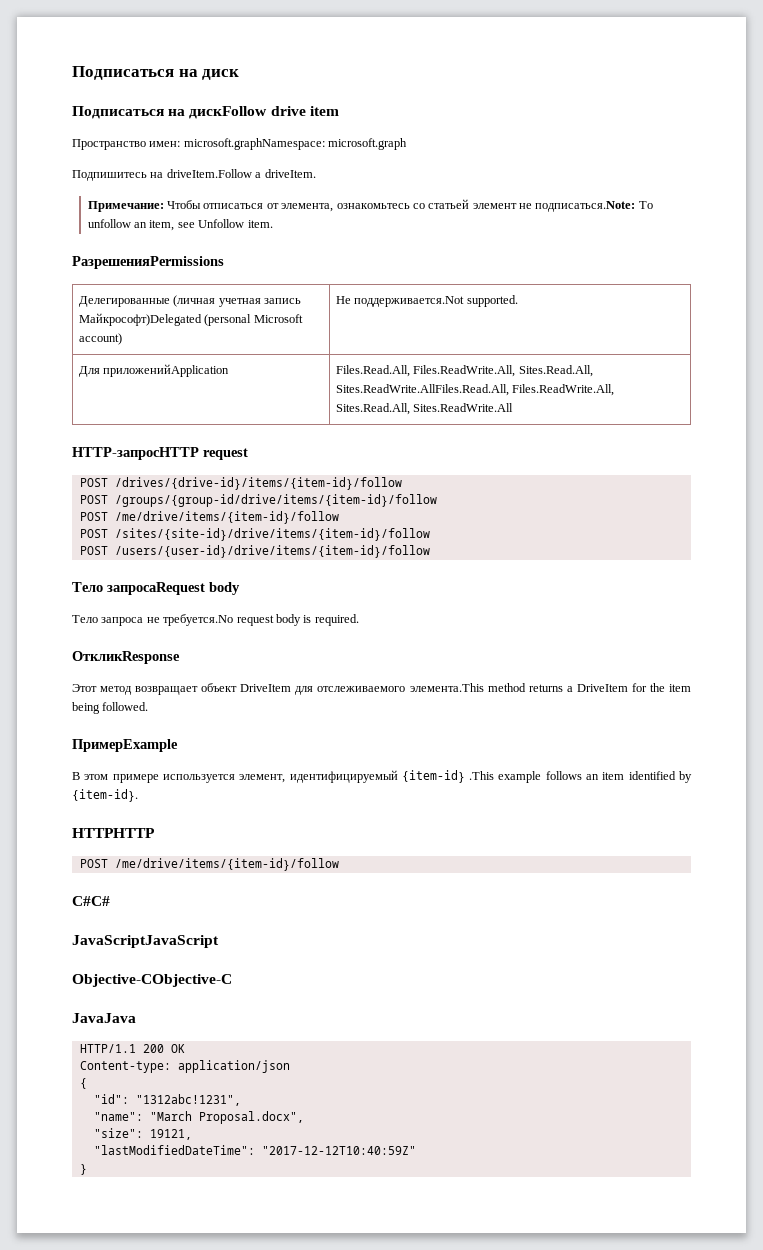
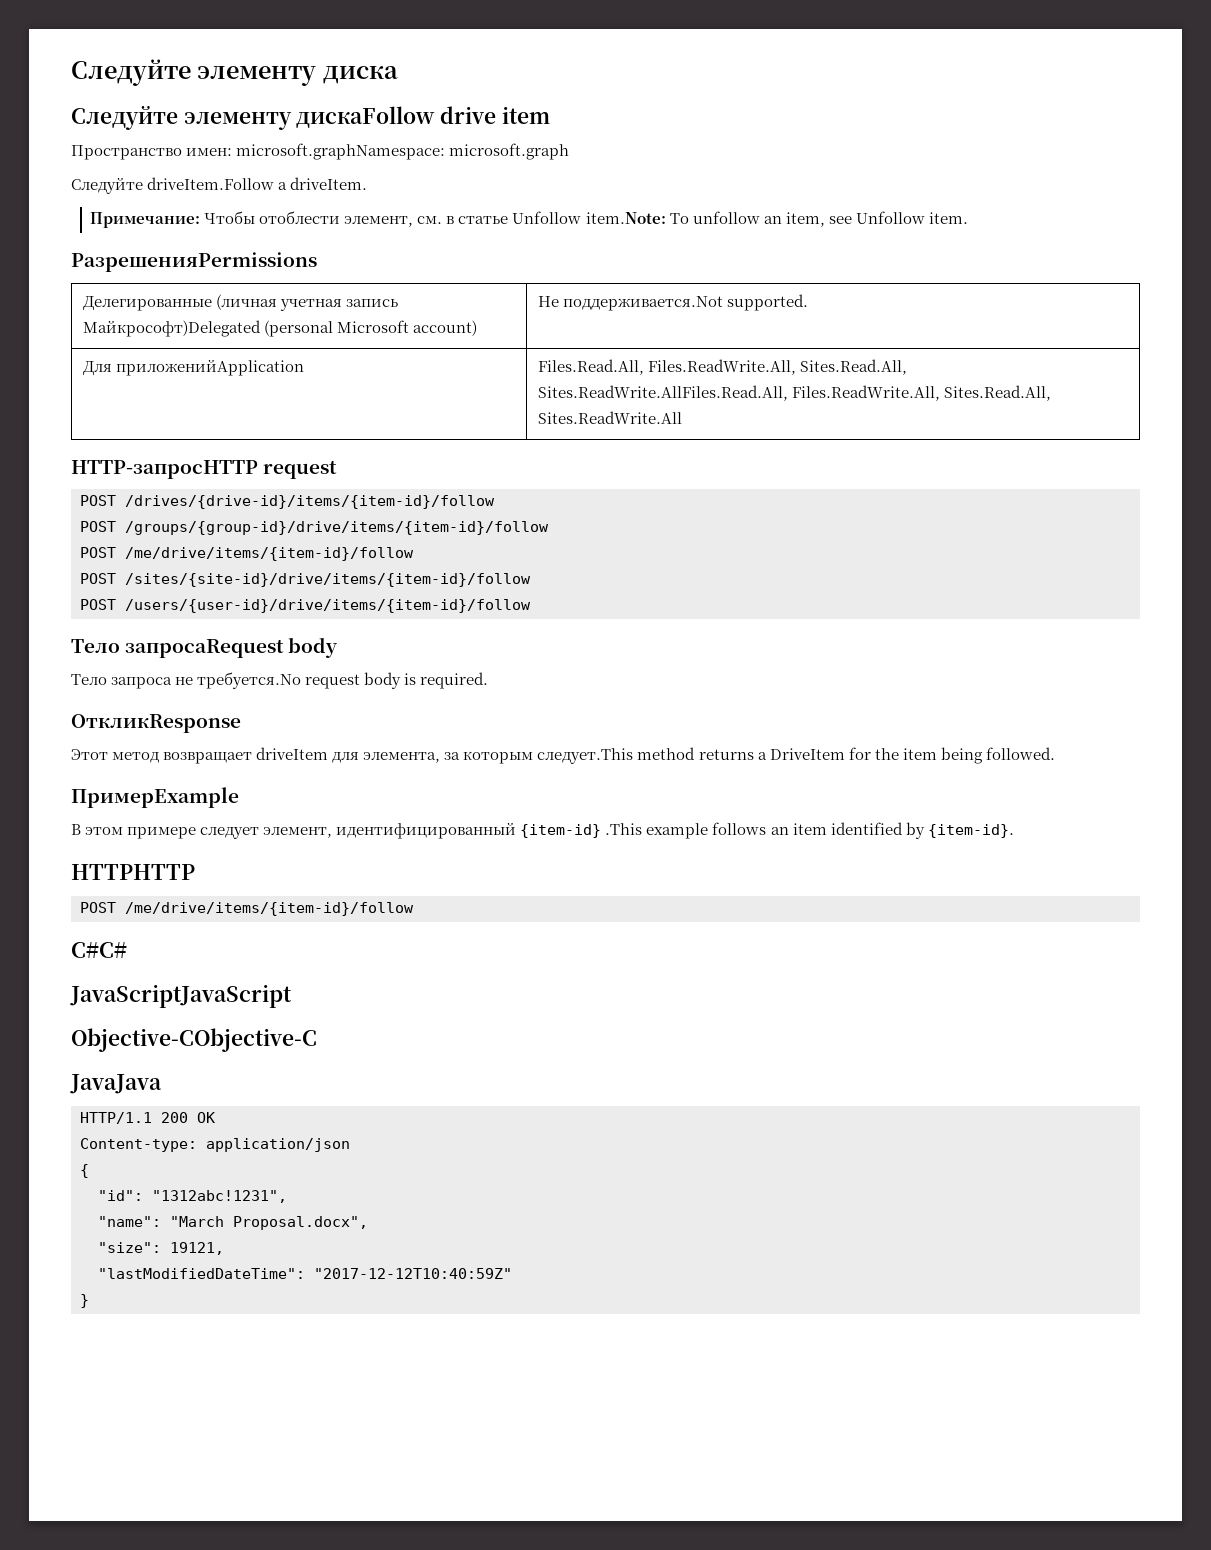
- Подписаться на диск
- Подписаться на дискFollow drive item
+ Следуйте элементу диска
+ Следуйте элементу дискаFollow drive item
- Подпишитесь на driveItem.Follow a driveItem.
+ Следуйте driveItem.Follow a driveItem.
- Примечание: Чтобы отписаться от элемента, ознакомьтесь со статьей элемент не подписаться.Note: To unfollow an item, see Unfollow item.
+ Примечание: Чтобы отоблести элемент, см. в статье Unfollow item.Note: To unfollow an item, see Unfollow item.
- POST /groups/{group-id/drive/items/{item-id}/follow
+ POST /groups/{group-id}/drive/items/{item-id}/follow
- Этот метод возвращает объект DriveItem для отслеживаемого элемента.This method returns a DriveItem for the item being followed.
+ Этот метод возвращает driveItem для элемента, за которым следует.This method returns a DriveItem for the item being followed.
- В этом примере используется элемент, идентифицируемый {item-id} .This example follows an item identified by {item-id}.
+ В этом примере следует элемент, идентифицированный {item-id} .This example follows an item identified by {item-id}.

